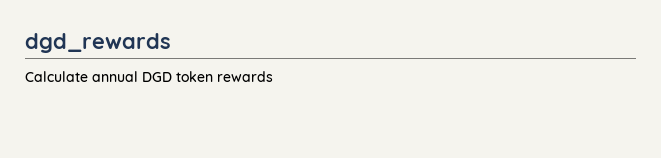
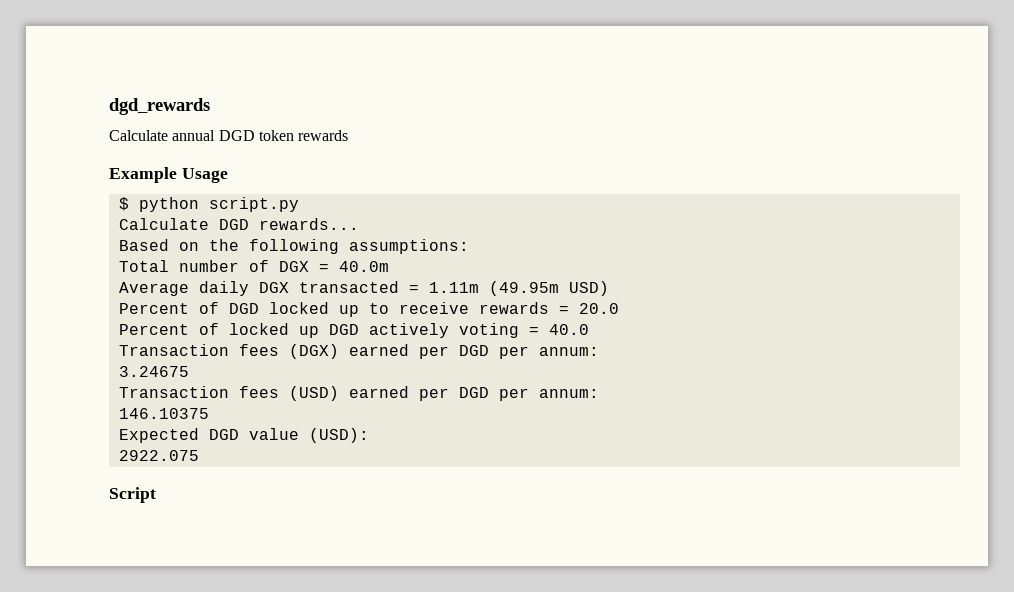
+ Example Usage
+ $ python script.py
+ Calculate DGD rewards...
+ Based on the following assumptions:
+ Total number of DGX = 40.0m
+ Average daily DGX transacted = 1.11m (49.95m USD)
+ Percent of DGD locked up to receive rewards = 20.0
+ Percent of locked up DGD actively voting = 40.0
+ Transaction fees (DGX) earned per DGD per annum:
+ 3.24675
+ Transaction fees (USD) earned per DGD per annum:
+ 146.10375
+ Expected DGD value (USD):
+ 2922.075
+ Script

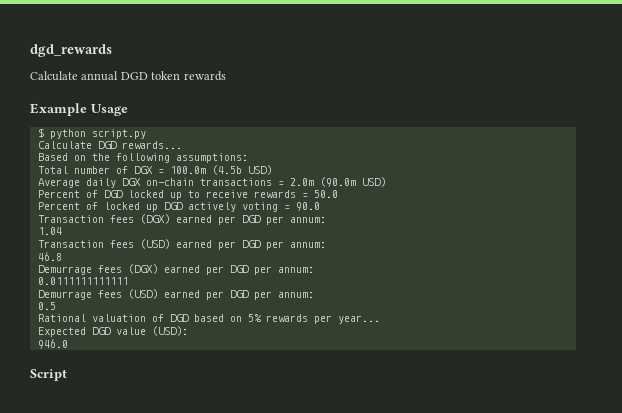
- Total number of DGX = 40.0m
+ Total number of DGX = 100.0m (4.5b USD)
- Average daily DGX transacted = 1.11m (49.95m USD)
+ Average daily DGX on-chain transactions = 2.0m (90.0m USD)
- Percent of DGD locked up to receive rewards = 20.0
+ Percent of DGD locked up to receive rewards = 50.0
- Percent of locked up DGD actively voting = 40.0
+ Percent of locked up DGD actively voting = 90.0
- 3.24675
+ 1.04
- 146.10375
+ 46.8
+ Demurrage fees (DGX) earned per DGD per annum:
+ 0.0111111111111
+ Demurrage fees (USD) earned per DGD per annum:
+ 0.5
+ Rational valuation of DGD based on 5% rewards per year...
- 2922.075
+ 946.0

